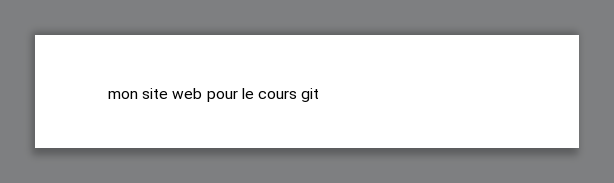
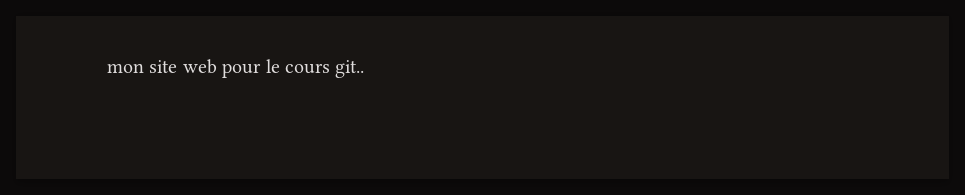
- mon site web pour le cours git
+ mon site web pour le cours git..

